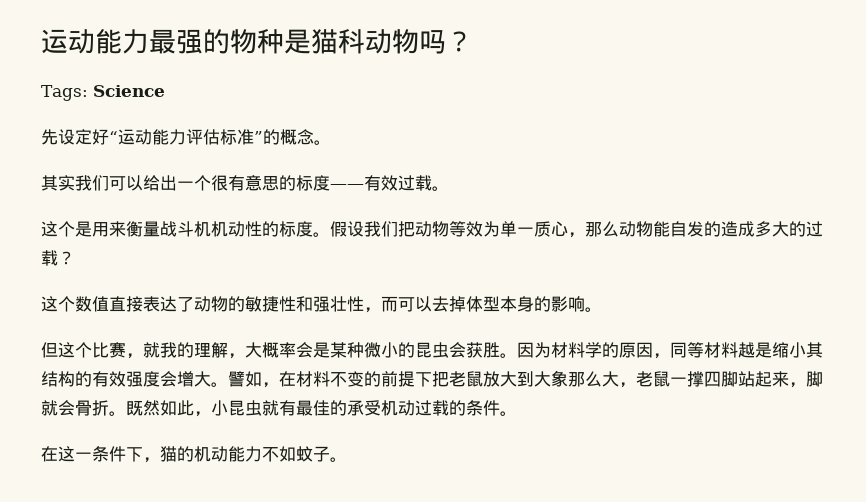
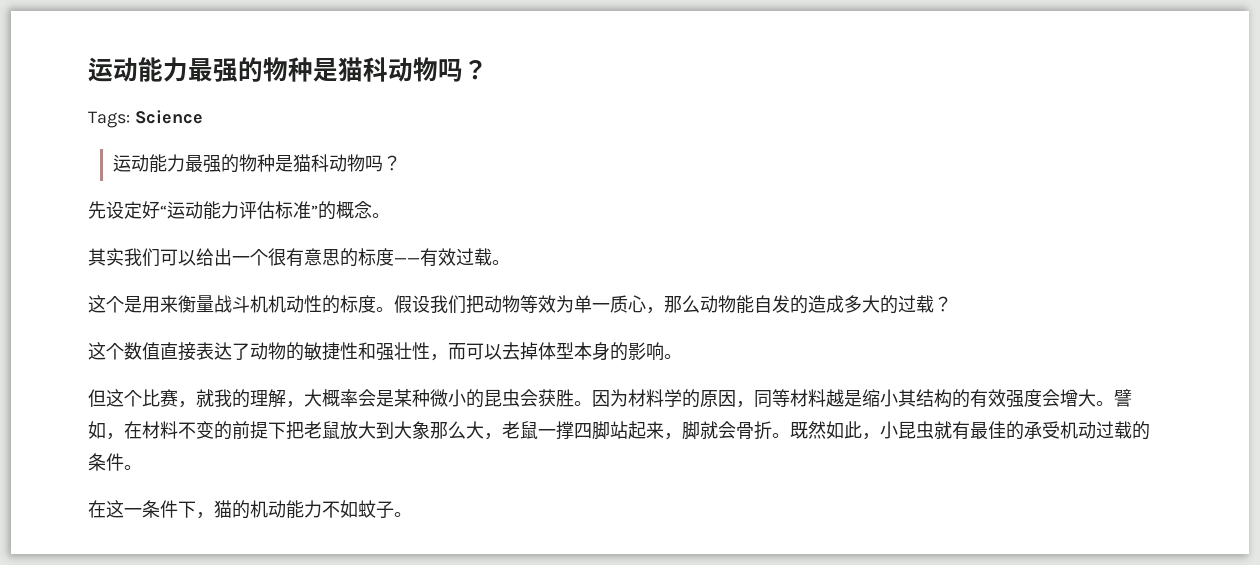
  Tags: Science
+ 运动能力最强的物种是猫科动物吗？

